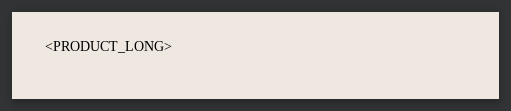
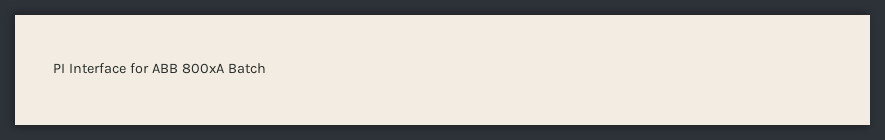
- <PRODUCT_LONG>
+ PI Interface for ABB 800xA Batch

